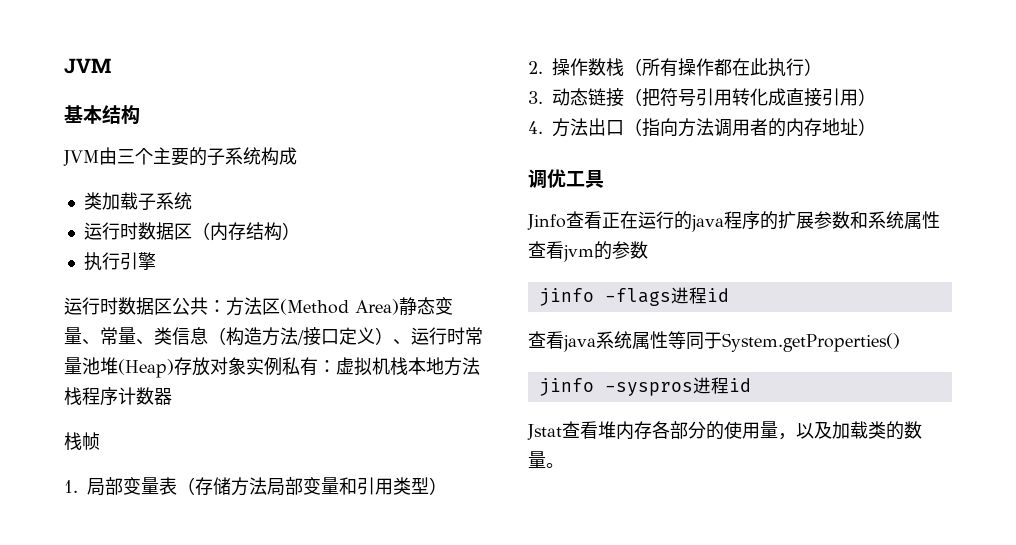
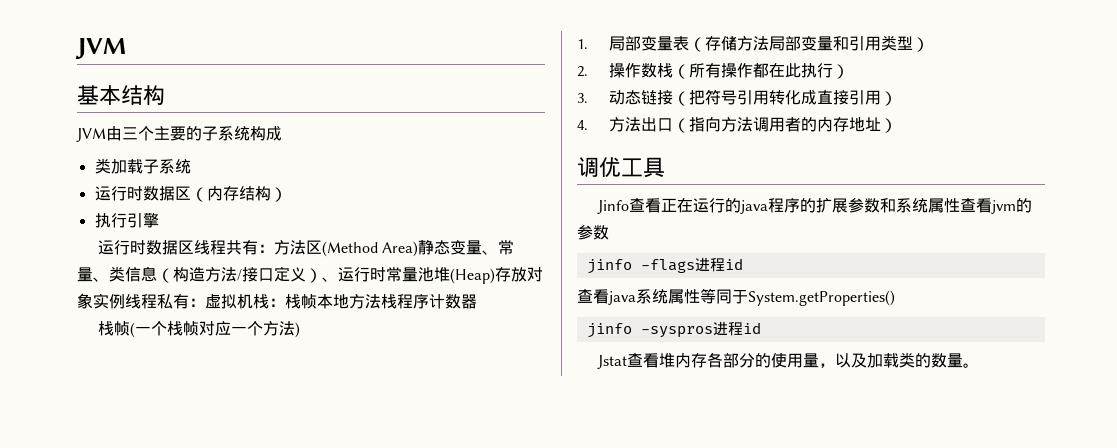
- 运行时数据区公共：方法区(Method Area)静态变量、常量、类信息（构造方法/接口定义）、运行时常量池堆(Heap)存放对象实例私有：虚拟机栈本地方法栈程序计数器
+ 运行时数据区线程共有：方法区(Method Area)静态变量、常量、类信息（构造方法/接口定义）、运行时常量池堆(Heap)存放对象实例线程私有：虚拟机栈：栈帧本地方法栈程序计数器
- 栈帧
+ 栈帧(一个栈帧对应一个方法)

